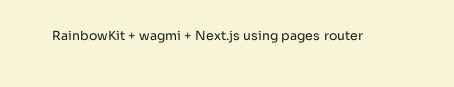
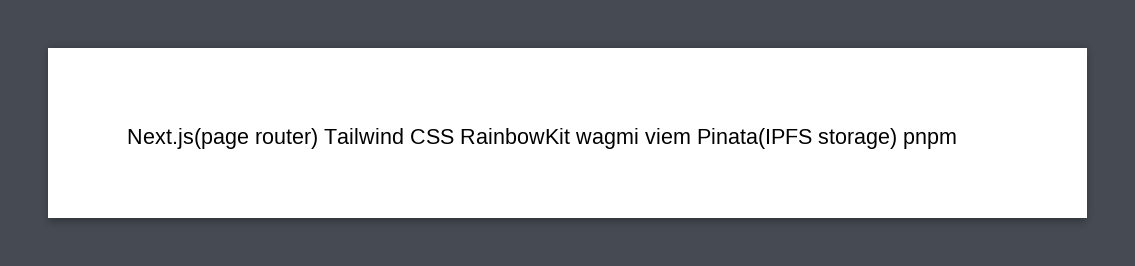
- RainbowKit + wagmi + Next.js using pages router
+ Next.js(page router) Tailwind CSS RainbowKit wagmi viem Pinata(IPFS storage) pnpm

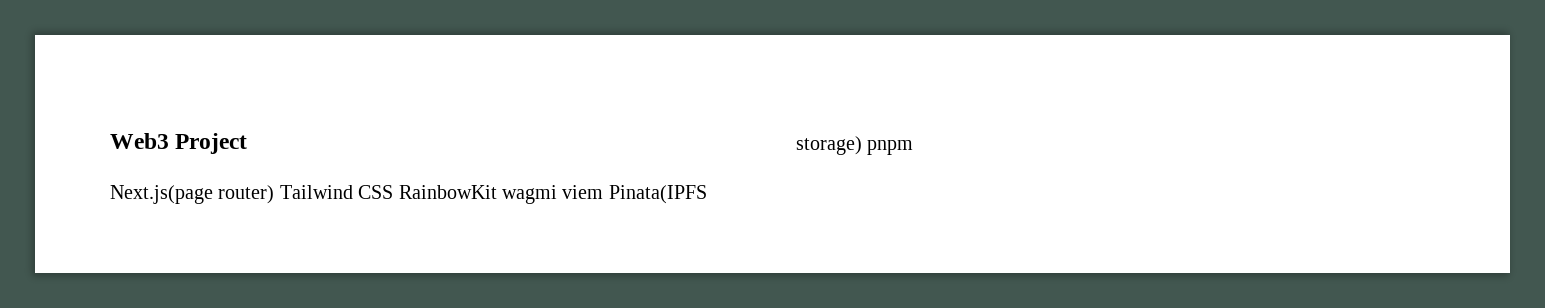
+ Web3 Project

